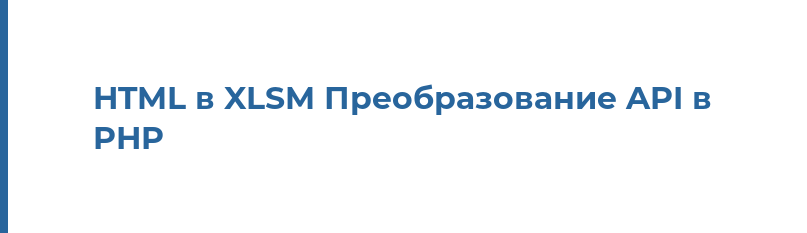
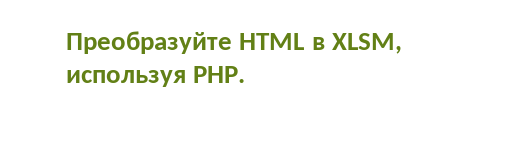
- HTML в XLSM Преобразование API в PHP
+ Преобразуйте HTML в XLSM, используя PHP.

